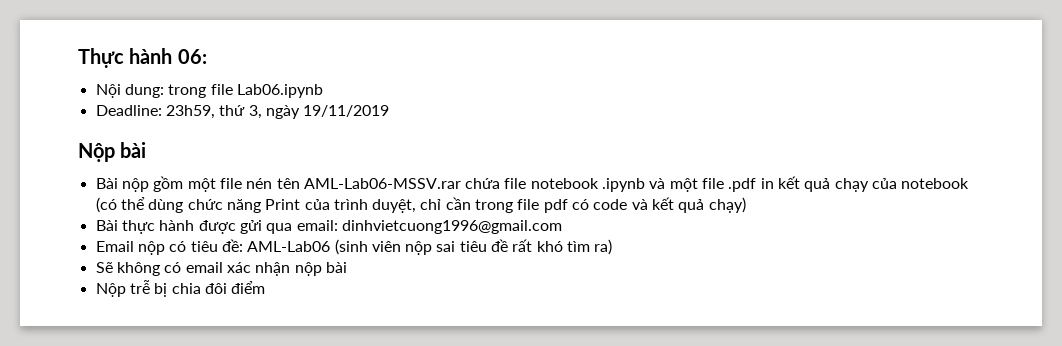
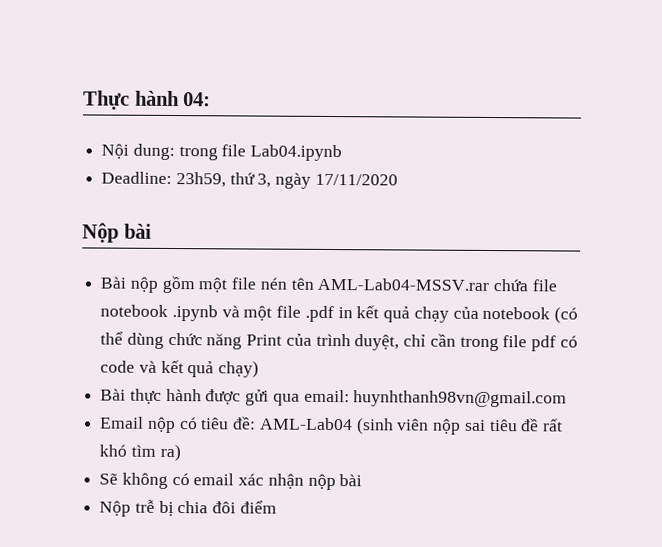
- Thực hành 06:
+ Thực hành 04:
- Nội dung: trong file Lab06.ipynb
+ Nội dung: trong file Lab04.ipynb
- Deadline: 23h59, thứ 3, ngày 19/11/2019
+ Deadline: 23h59, thứ 3, ngày 17/11/2020
- Bài nộp gồm một file nén tên AML-Lab06-MSSV.rar chứa file notebook .ipynb và một file .pdf in kết quả chạy của notebook (có thể dùng chức năng Print của trình duyệt, chỉ cần trong file pdf có code và kết quả chạy)
+ Bài nộp gồm một file nén tên AML-Lab04-MSSV.rar chứa file notebook .ipynb và một file .pdf in kết quả chạy của notebook (có thể dùng chức năng Print của trình duyệt, chỉ cần trong file pdf có code và kết quả chạy)
- Bài thực hành được gửi qua email: dinhvietcuong1996@gmail.com
+ Bài thực hành được gửi qua email: huynhthanh98vn@gmail.com
- Email nộp có tiêu đề: AML-Lab06 (sinh viên nộp sai tiêu đề rất khó tìm ra)
+ Email nộp có tiêu đề: AML-Lab04 (sinh viên nộp sai tiêu đề rất khó tìm ra)

